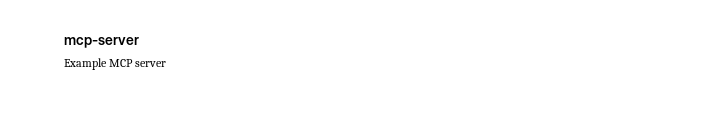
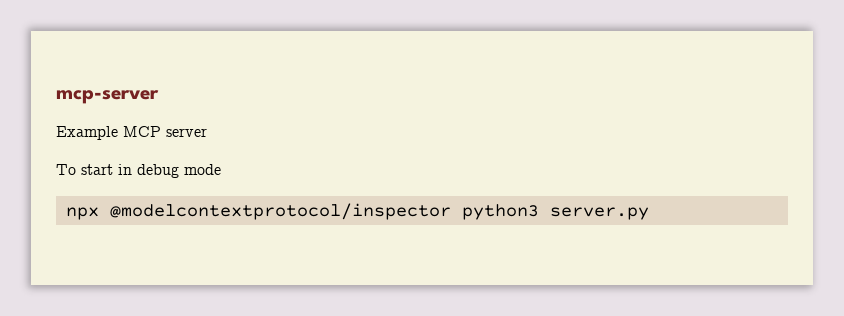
+ To start in debug mode
+ npx @modelcontextprotocol/inspector python3 server.py

